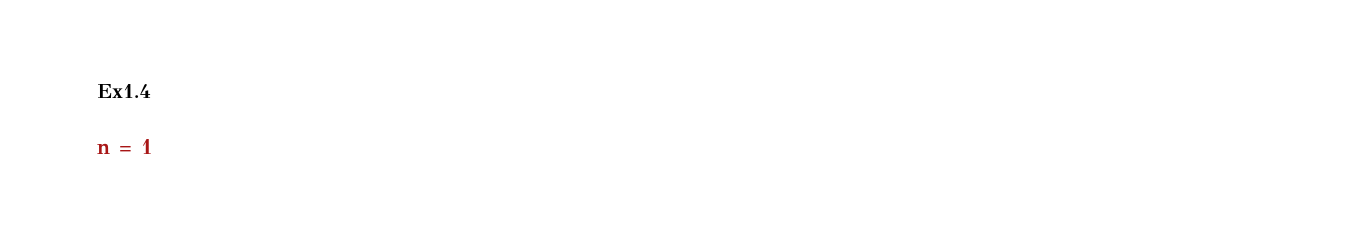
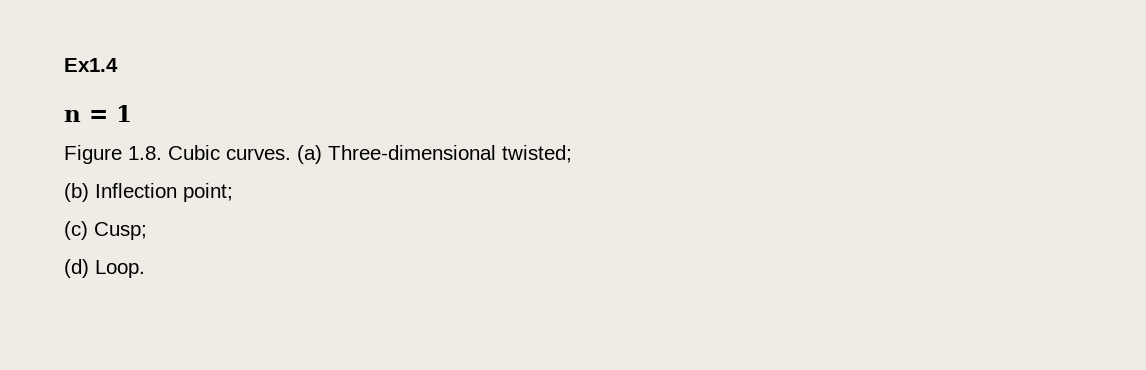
+ Figure 1.8. Cubic curves. (a) Three-dimensional twisted;
+ (b) Inflection point;
+ (c) Cusp;
+ (d) Loop.

